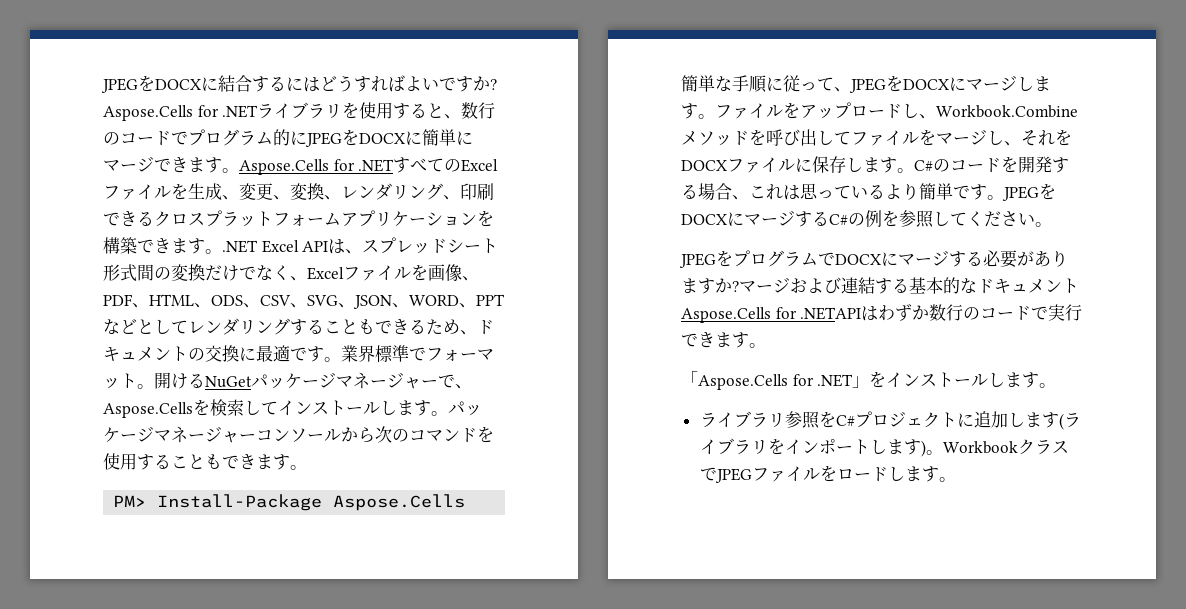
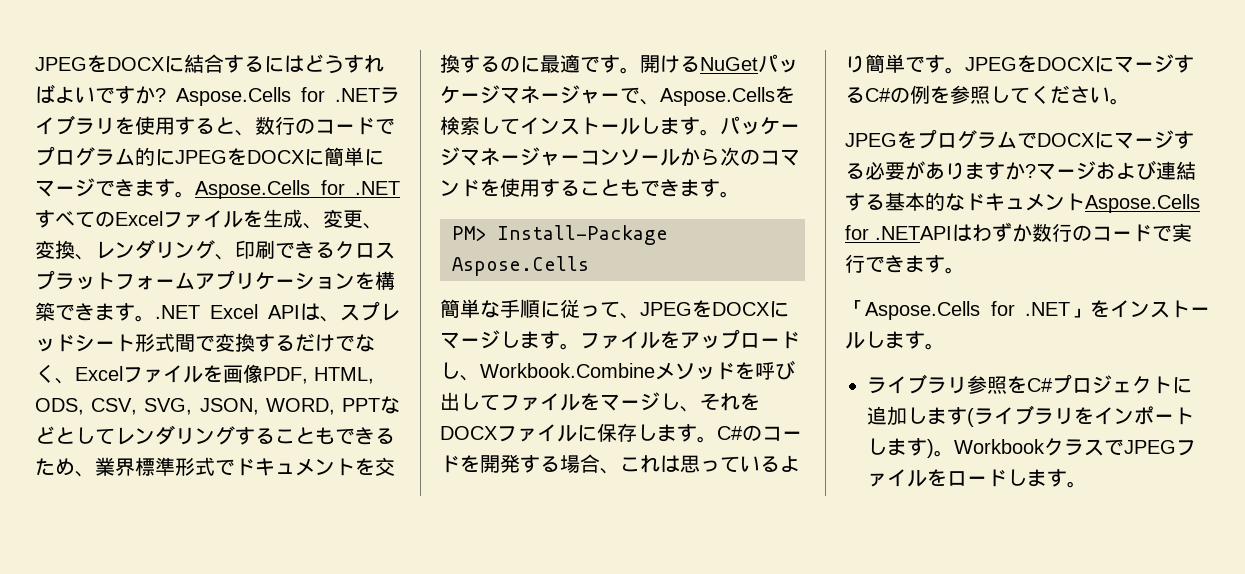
- Aspose.Cells for .NETすべてのExcelファイルを生成、変更、変換、レンダリング、印刷できるクロスプラットフォームアプリケーションを構築できます。.NET Excel APIは、スプレッドシート形式間の変換だけでなく、Excelファイルを画像、PDF、HTML、ODS、CSV、SVG、JSON、WORD、PPTなどとしてレンダリングすることもできるため、ドキュメントの交換に最適です。業界標準でフォーマット。
+ Aspose.Cells for .NETすべてのExcelファイルを生成、変更、変換、レンダリング、印刷できるクロスプラットフォームアプリケーションを構築できます。.NET Excel APIは、スプレッドシート形式間で変換するだけでなく、Excelファイルを画像PDF, HTML, ODS, CSV, SVG, JSON, WORD, PPTなどとしてレンダリングすることもできるため、業界標準形式でドキュメントを交換するのに最適です。

